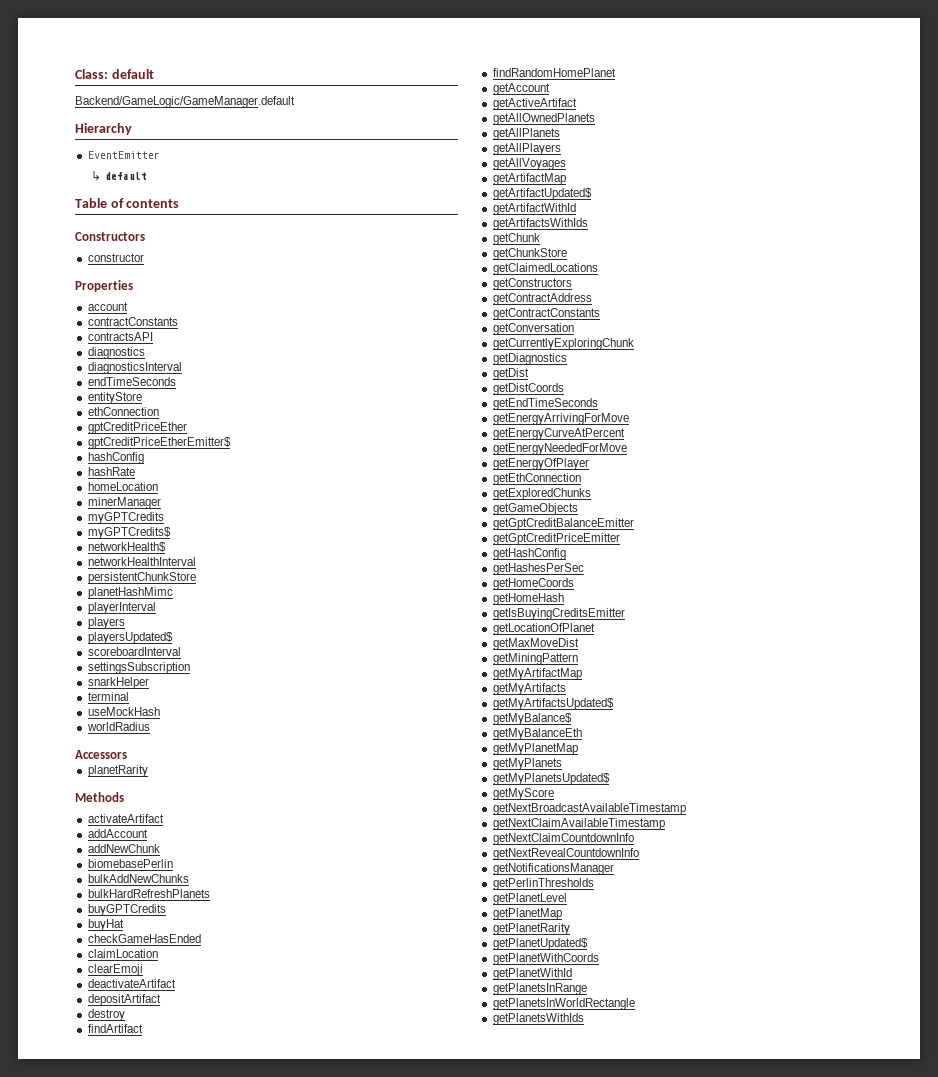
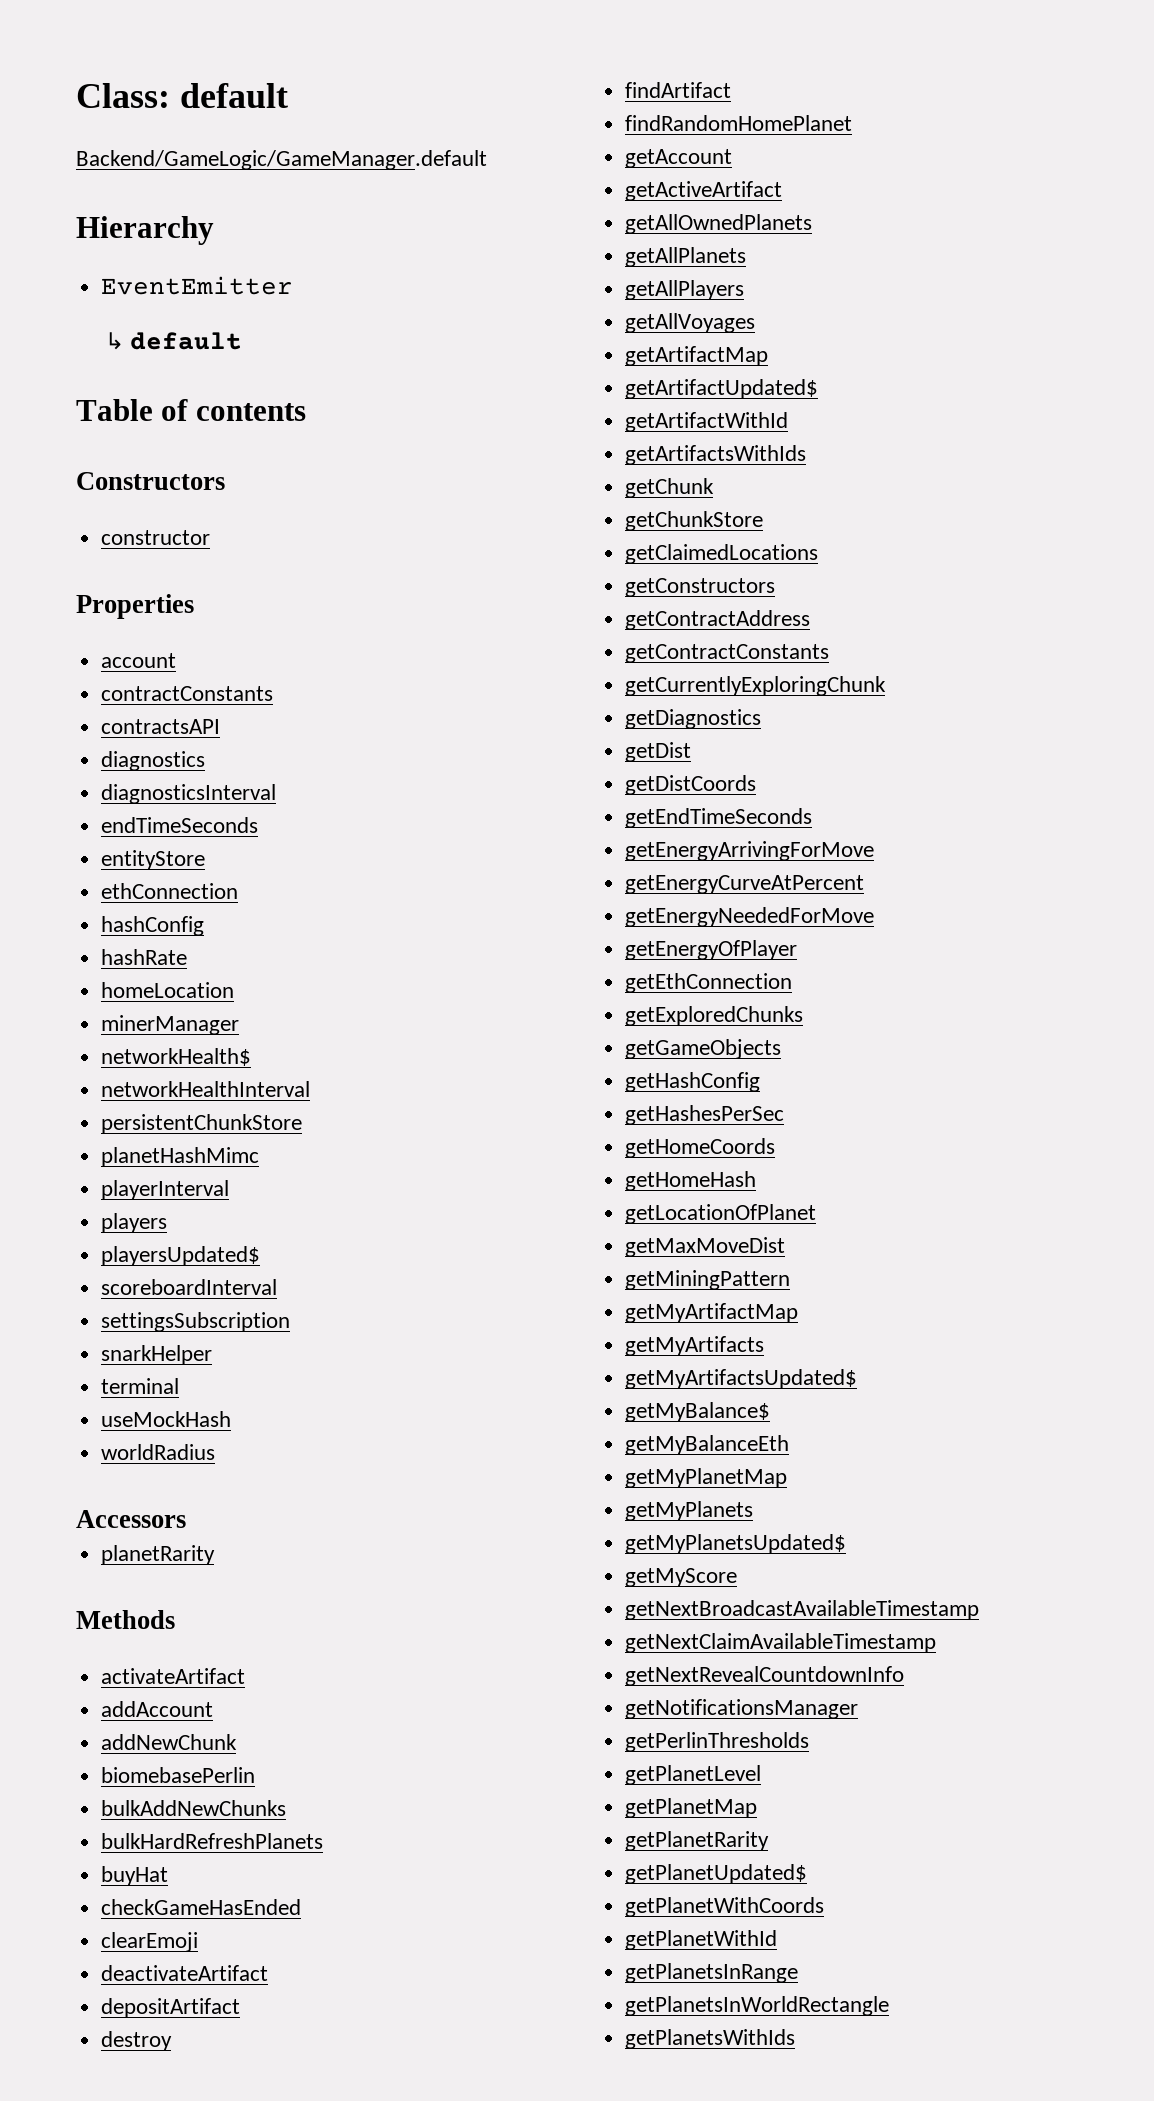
- gptCreditPriceEther
- gptCreditPriceEtherEmitter$
- myGPTCredits
- myGPTCredits$
- buyGPTCredits
- claimLocation
- getConversation
- getGptCreditBalanceEmitter
- getGptCreditPriceEmitter
- getIsBuyingCreditsEmitter
- getNextClaimCountdownInfo

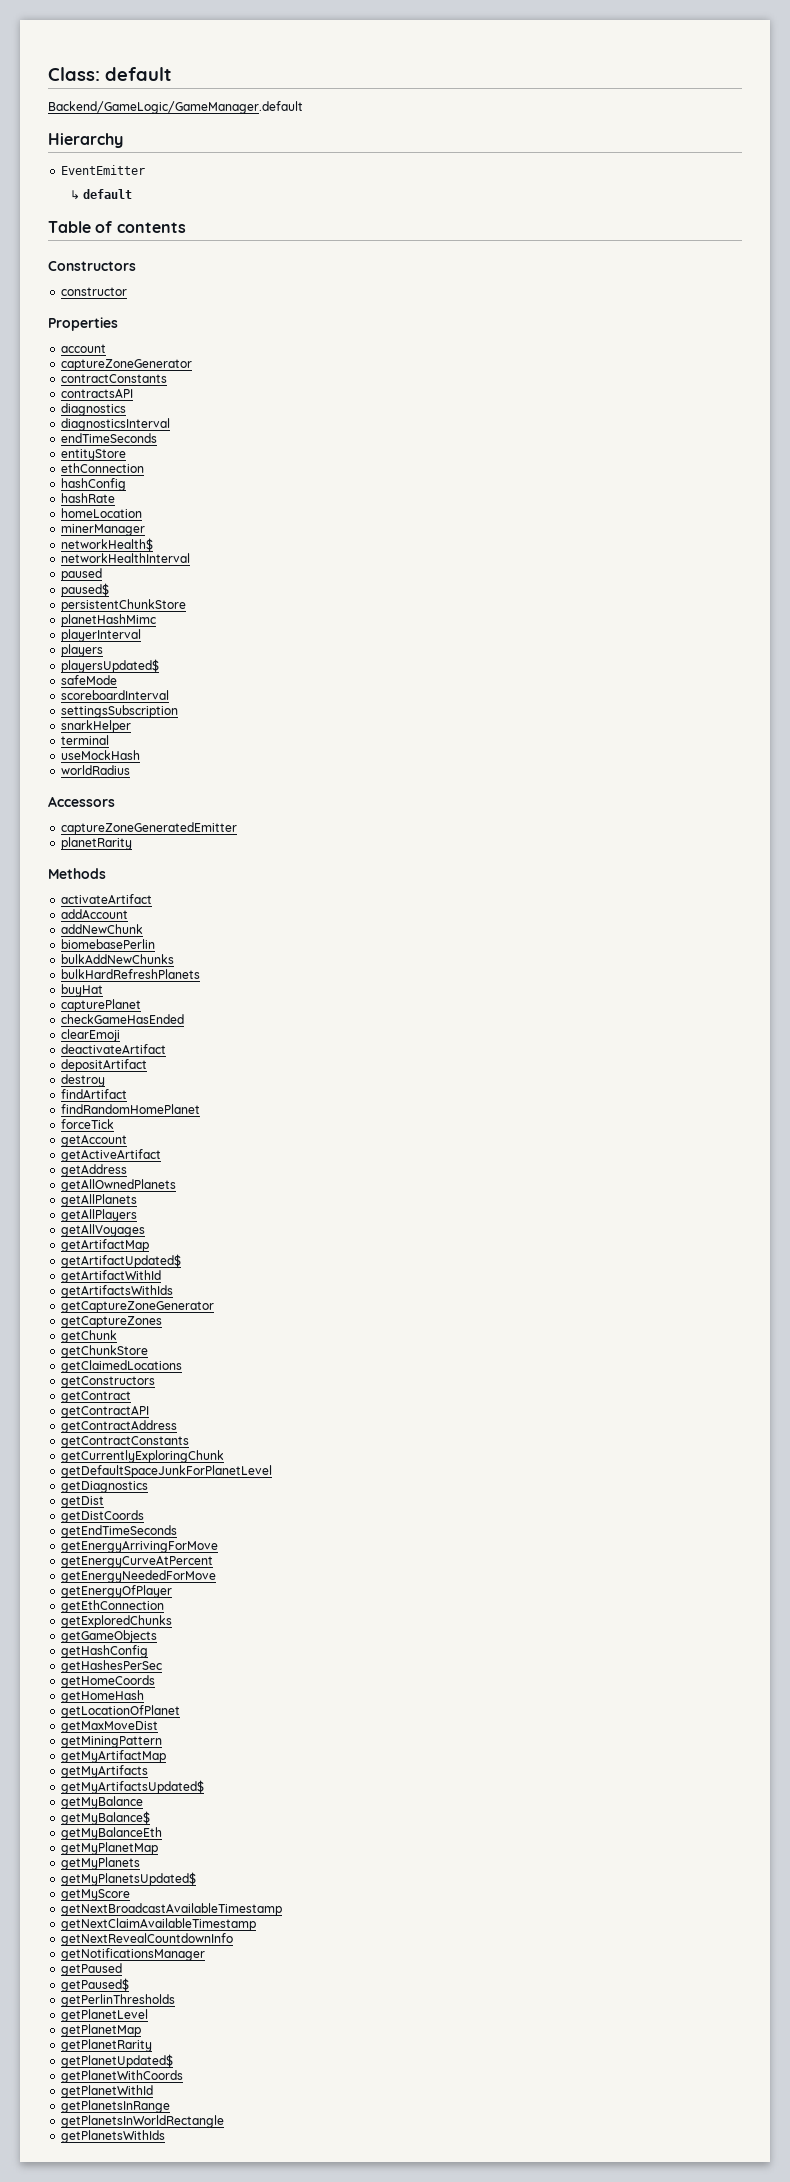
+ captureZoneGenerator
+ paused
+ paused$
+ safeMode
+ captureZoneGeneratedEmitter
+ capturePlanet
+ forceTick
+ getAddress
+ getCaptureZoneGenerator
+ getCaptureZones
+ getContract
+ getContractAPI
+ getDefaultSpaceJunkForPlanetLevel
+ getMyBalance
+ getPaused
+ getPaused$

